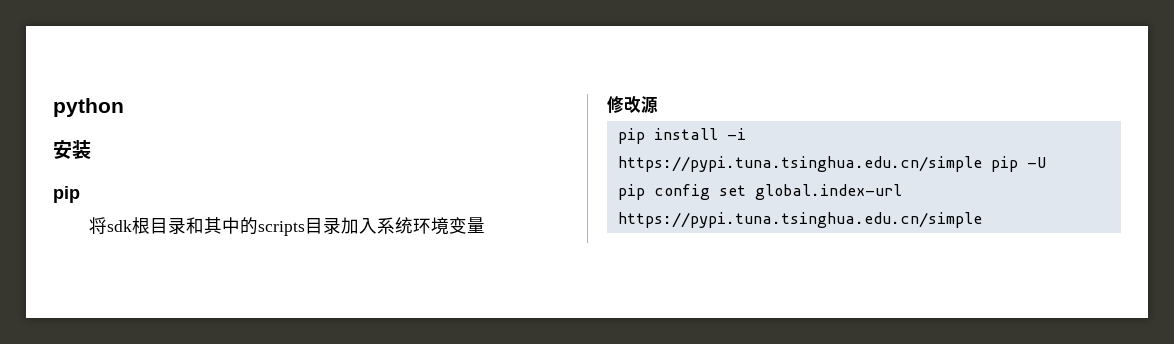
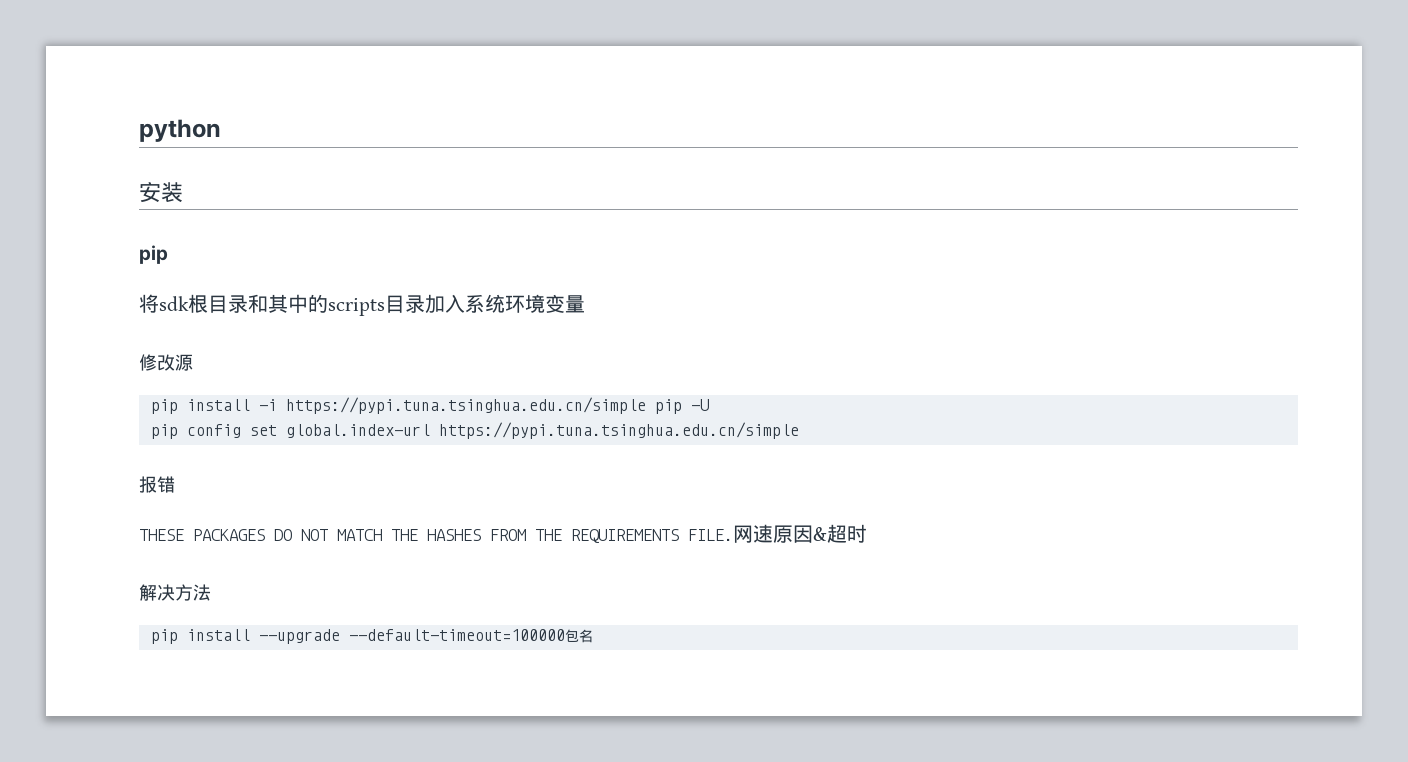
+ 报错
+ THESE PACKAGES DO NOT MATCH THE HASHES FROM THE REQUIREMENTS FILE.网速原因&超时
+ 解决方法
+ pip install --upgrade --default-timeout=100000包名

